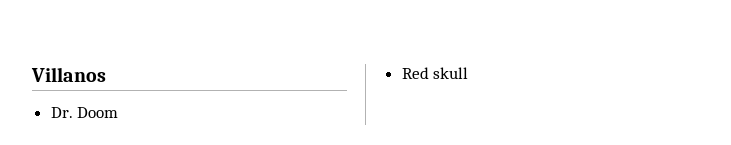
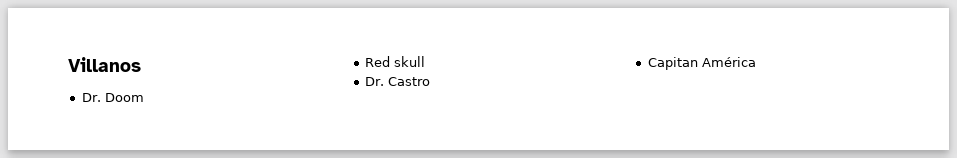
+ Dr. Castro
+ Capitan América

